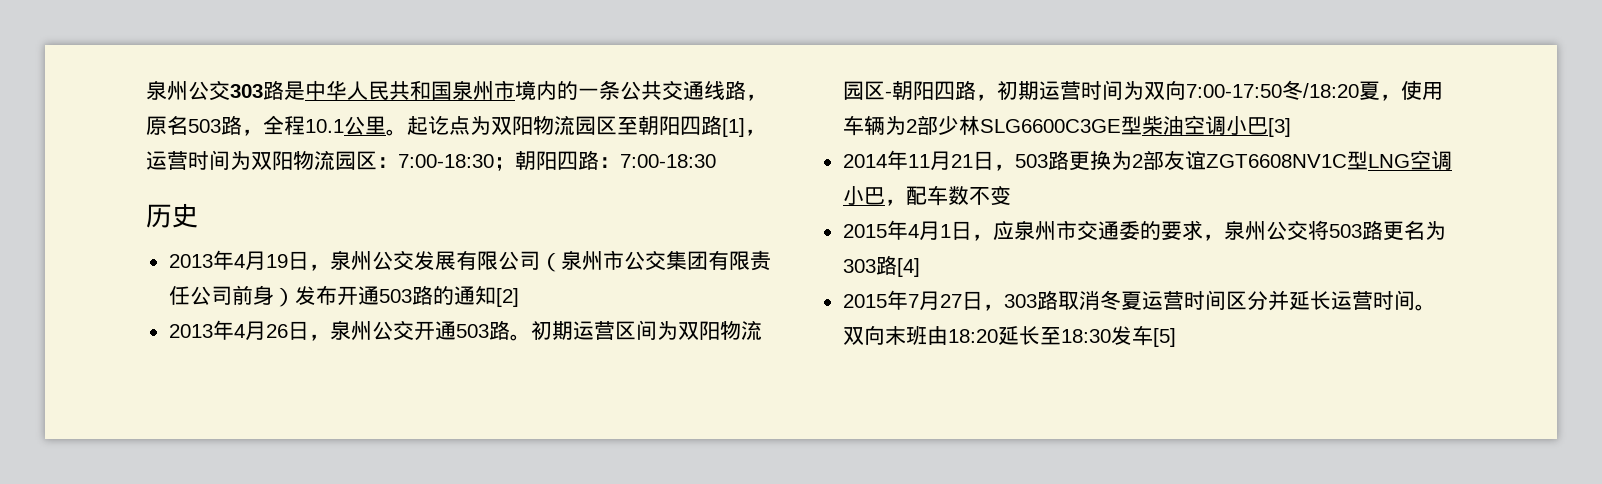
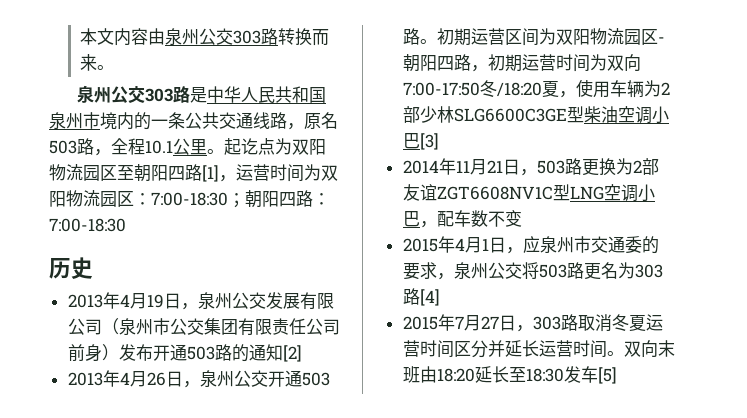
+ 本文内容由泉州公交303路转换而来。

